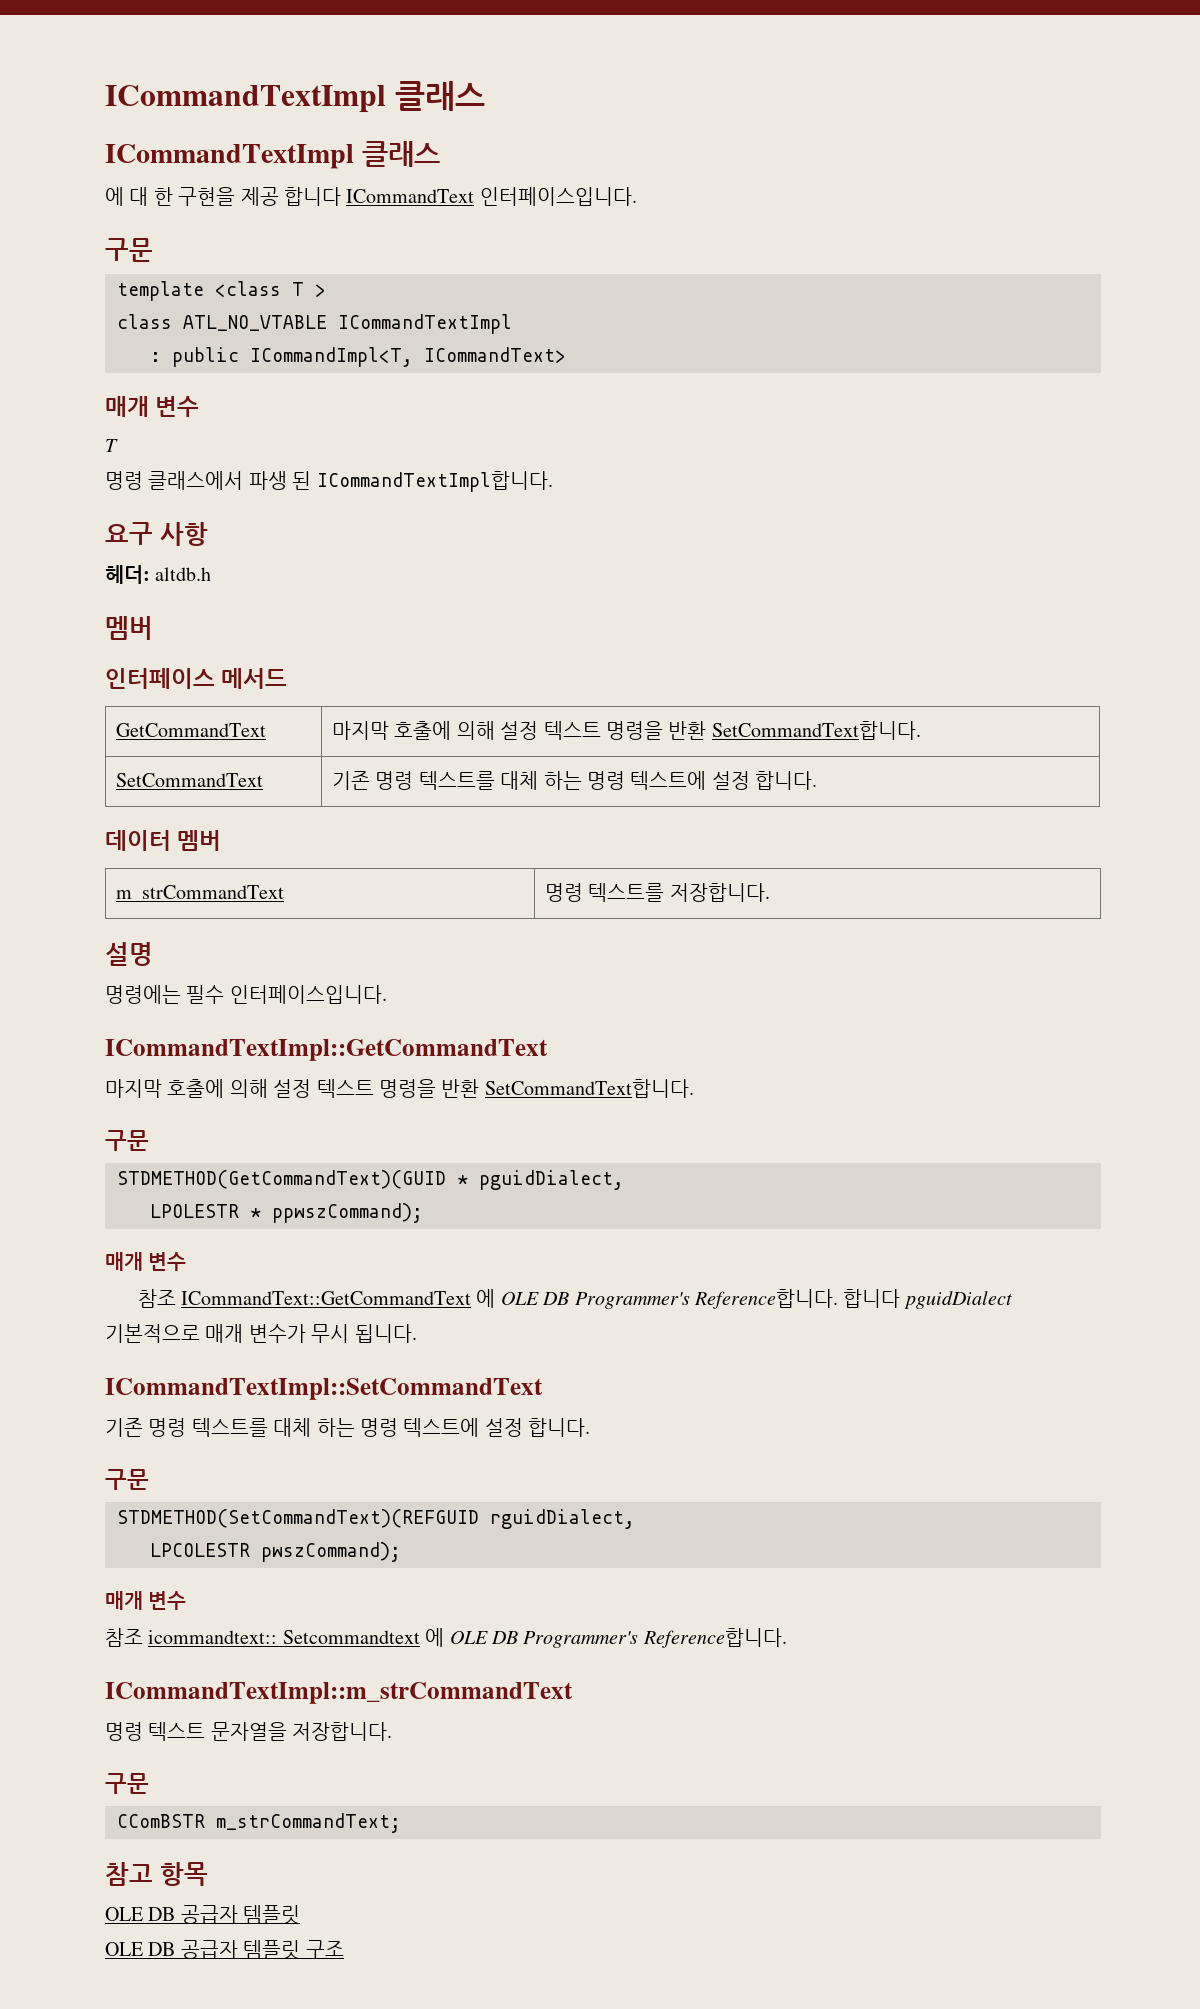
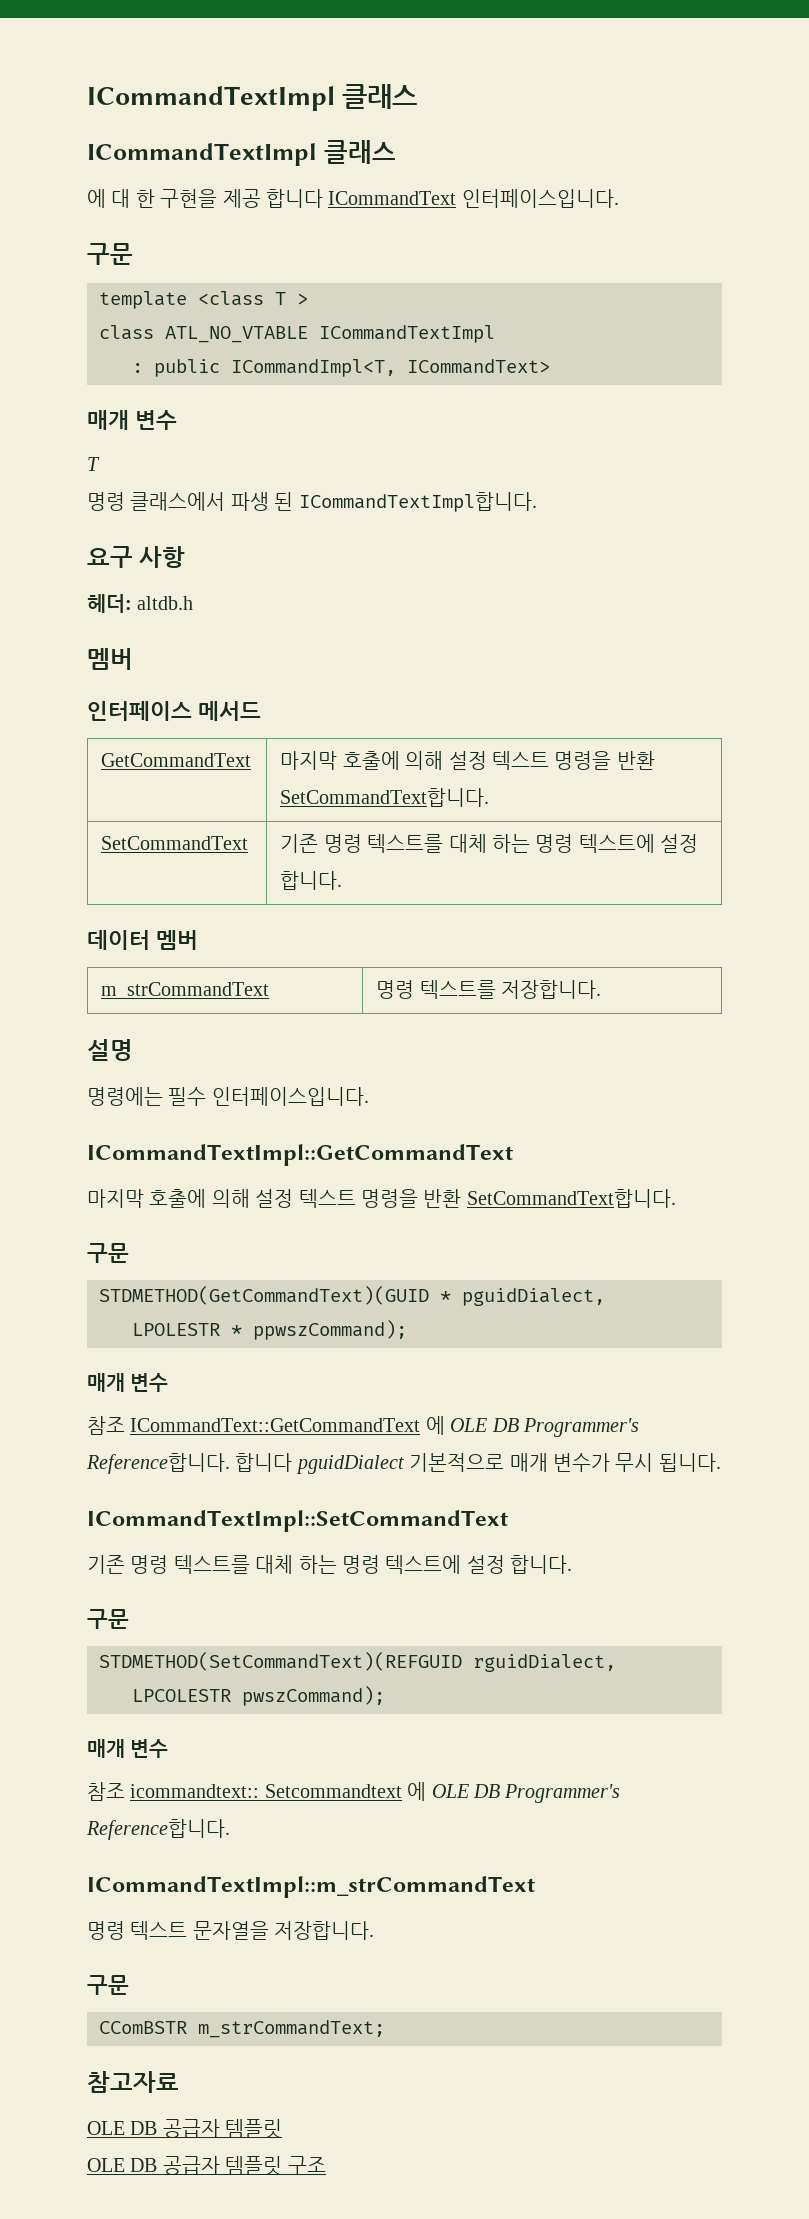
- 참고 항목
+ 참고자료

